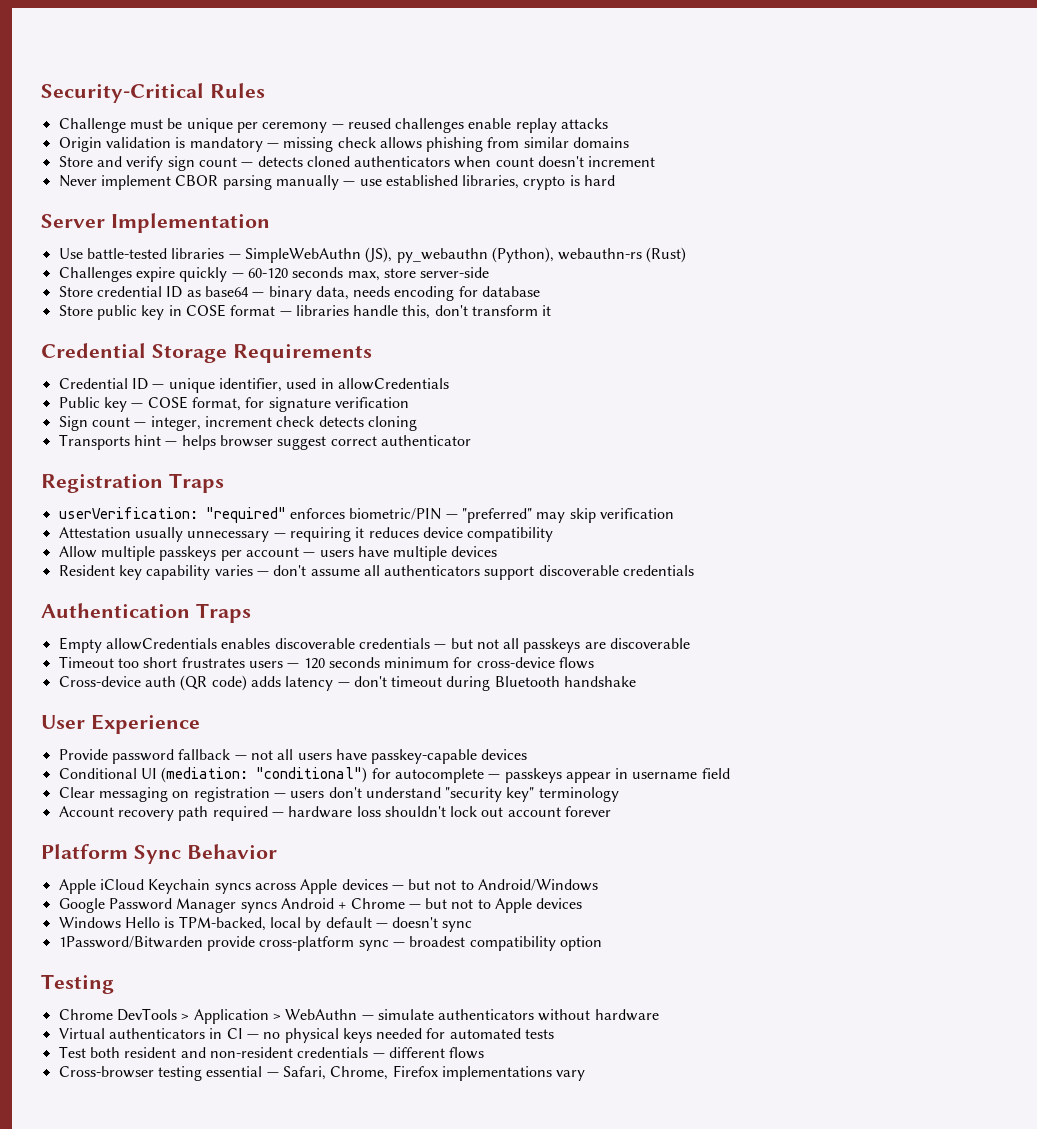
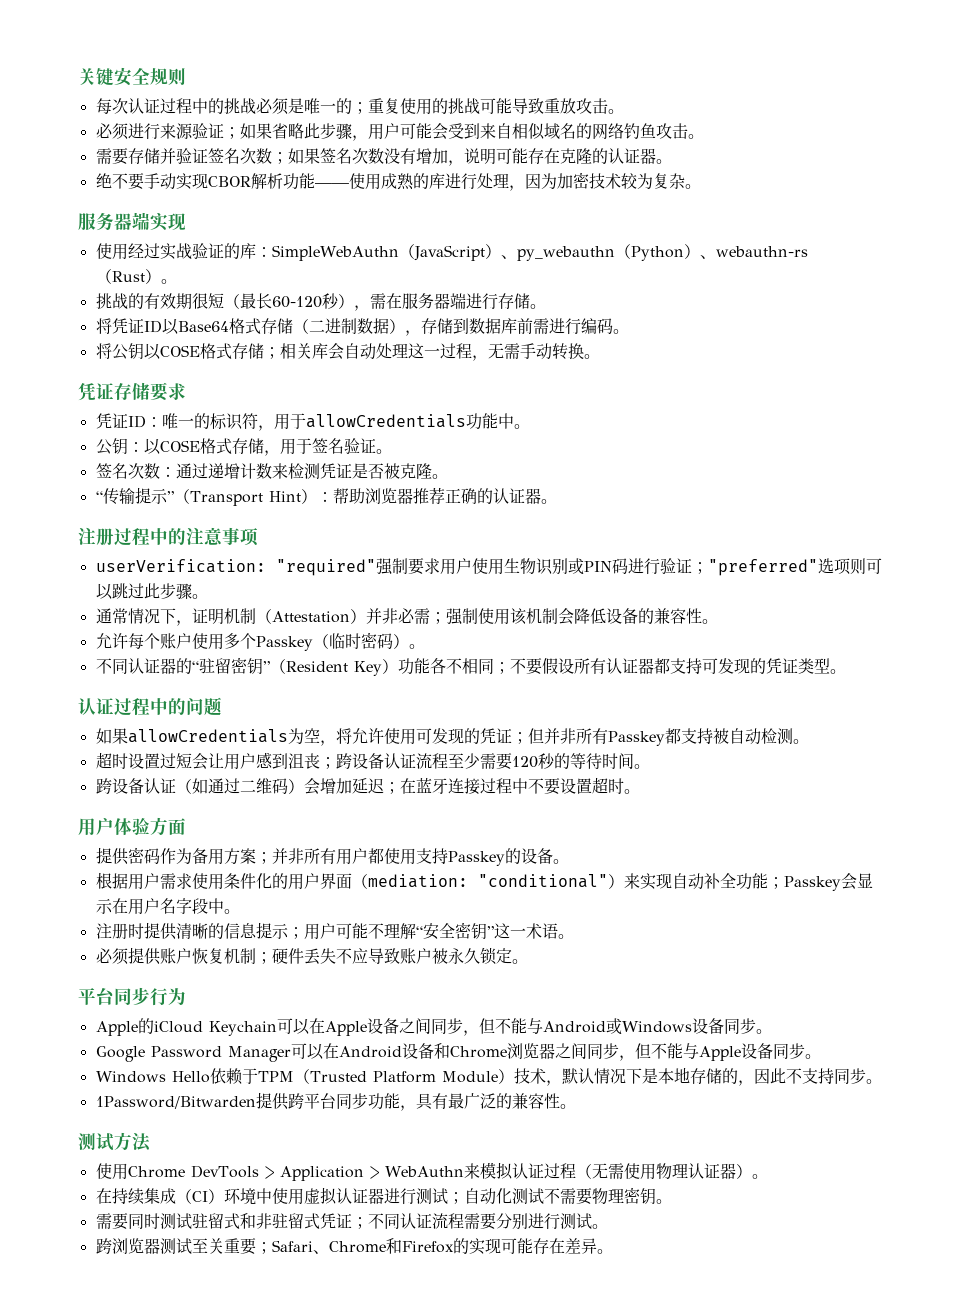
- Security-Critical Rules
- Challenge must be unique per ceremony — reused challenges enable replay attacks
- Origin validation is mandatory — missing check allows phishing from similar domains
- Store and verify sign count — detects cloned authenticators when count doesn't increment
- Never implement CBOR parsing manually — use established libraries, crypto is hard
- Server Implementation
- Use battle-tested libraries — SimpleWebAuthn (JS), py_webauthn (Python), webauthn-rs (Rust)
- Challenges expire quickly — 60-120 seconds max, store server-side
- Store credential ID as base64 — binary data, needs encoding for database
- Store public key in COSE format — libraries handle this, don't transform it
- Credential Storage Requirements
- Credential ID — unique identifier, used in allowCredentials
- Public key — COSE format, for signature verification
- Sign count — integer, increment check detects cloning
- Transports hint — helps browser suggest correct authenticator
- Registration Traps
- userVerification: "required" enforces biometric/PIN — "preferred" may skip verification
- Attestation usually unnecessary — requiring it reduces device compatibility
- Allow multiple passkeys per account — users have multiple devices
- Resident key capability varies — don't assume all authenticators support discoverable credentials
- Authentication Traps
- Empty allowCredentials enables discoverable credentials — but not all passkeys are discoverable
- Timeout too short frustrates users — 120 seconds minimum for cross-device flows
- Cross-device auth (QR code) adds latency — don't timeout during Bluetooth handshake
- User Experience
- Provide password fallback — not all users have passkey-capable devices
- Conditional UI (mediation: "conditional") for autocomplete — passkeys appear in username field
- Clear messaging on registration — users don't understand "security key" terminology
- Account recovery path required — hardware loss shouldn't lock out account forever
- Platform Sync Behavior
- Apple iCloud Keychain syncs across Apple devices — but not to Android/Windows
- Google Password Manager syncs Android + Chrome — but not to Apple devices
- Windows Hello is TPM-backed, local by default — doesn't sync
- 1Password/Bitwarden provide cross-platform sync — broadest compatibility option
- Testing
- Chrome DevTools > Application > WebAuthn — simulate authenticators without hardware
- Virtual authenticators in CI — no physical keys needed for automated tests
- Test both resident and non-resident credentials — different flows
- Cross-browser testing essential — Safari, Chrome, Firefox implementations vary
+ 关键安全规则
+ 每次认证过程中的挑战必须是唯一的；重复使用的挑战可能导致重放攻击。
+ 必须进行来源验证；如果省略此步骤，用户可能会受到来自相似域名的网络钓鱼攻击。
+ 需要存储并验证签名次数；如果签名次数没有增加，说明可能存在克隆的认证器。
+ 绝不要手动实现CBOR解析功能——使用成熟的库进行处理，因为加密技术较为复杂。
+ 服务器端实现
+ 使用经过实战验证的库：SimpleWebAuthn（JavaScript）、py_webauthn（Python）、webauthn-rs（Rust）。
+ 挑战的有效期很短（最长60-120秒），需在服务器端进行存储。
+ 将凭证ID以Base64格式存储（二进制数据），存储到数据库前需进行编码。
+ 将公钥以COSE格式存储；相关库会自动处理这一过程，无需手动转换。
+ 凭证存储要求
+ 凭证ID：唯一的标识符，用于allowCredentials功能中。
+ 公钥：以COSE格式存储，用于签名验证。
+ 签名次数：通过递增计数来检测凭证是否被克隆。
+ “传输提示”（Transport Hint）：帮助浏览器推荐正确的认证器。
+ 注册过程中的注意事项
+ userVerification: "required"强制要求用户使用生物识别或PIN码进行验证；"preferred"选项则可以跳过此步骤。
+ 通常情况下，证明机制（Attestation）并非必需；强制使用该机制会降低设备的兼容性。
+ 允许每个账户使用多个Passkey（临时密码）。
+ 不同认证器的“驻留密钥”（Resident Key）功能各不相同；不要假设所有认证器都支持可发现的凭证类型。
+ 认证过程中的问题
+ 如果allowCredentials为空，将允许使用可发现的凭证；但并非所有Passkey都支持被自动检测。
+ 超时设置过短会让用户感到沮丧；跨设备认证流程至少需要120秒的等待时间。
+ 跨设备认证（如通过二维码）会增加延迟；在蓝牙连接过程中不要设置超时。
+ 用户体验方面
+ 提供密码作为备用方案；并非所有用户都使用支持Passkey的设备。
+ 根据用户需求使用条件化的用户界面（mediation: "conditional"）来实现自动补全功能；Passkey会显示在用户名字段中。
+ 注册时提供清晰的信息提示；用户可能不理解“安全密钥”这一术语。
+ 必须提供账户恢复机制；硬件丢失不应导致账户被永久锁定。
+ 平台同步行为
+ Apple的iCloud Keychain可以在Apple设备之间同步，但不能与Android或Windows设备同步。
+ Google Password Manager可以在Android设备和Chrome浏览器之间同步，但不能与Apple设备同步。
+ Windows Hello依赖于TPM（Trusted Platform Module）技术，默认情况下是本地存储的，因此不支持同步。
+ 1Password/Bitwarden提供跨平台同步功能，具有最广泛的兼容性。
+ 测试方法
+ 使用Chrome DevTools > Application > WebAuthn来模拟认证过程（无需使用物理认证器）。
+ 在持续集成（CI）环境中使用虚拟认证器进行测试；自动化测试不需要物理密钥。
+ 需要同时测试驻留式和非驻留式凭证；不同认证流程需要分别进行测试。
+ 跨浏览器测试至关重要；Safari、Chrome和Firefox的实现可能存在差异。

